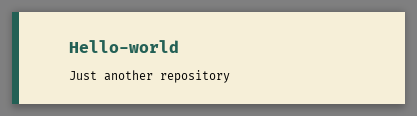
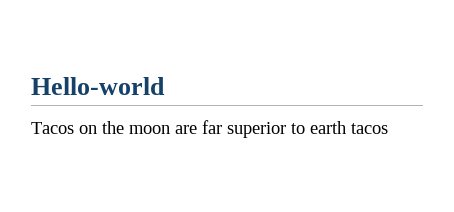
- Just another repository
+ Tacos on the moon are far superior to earth tacos

